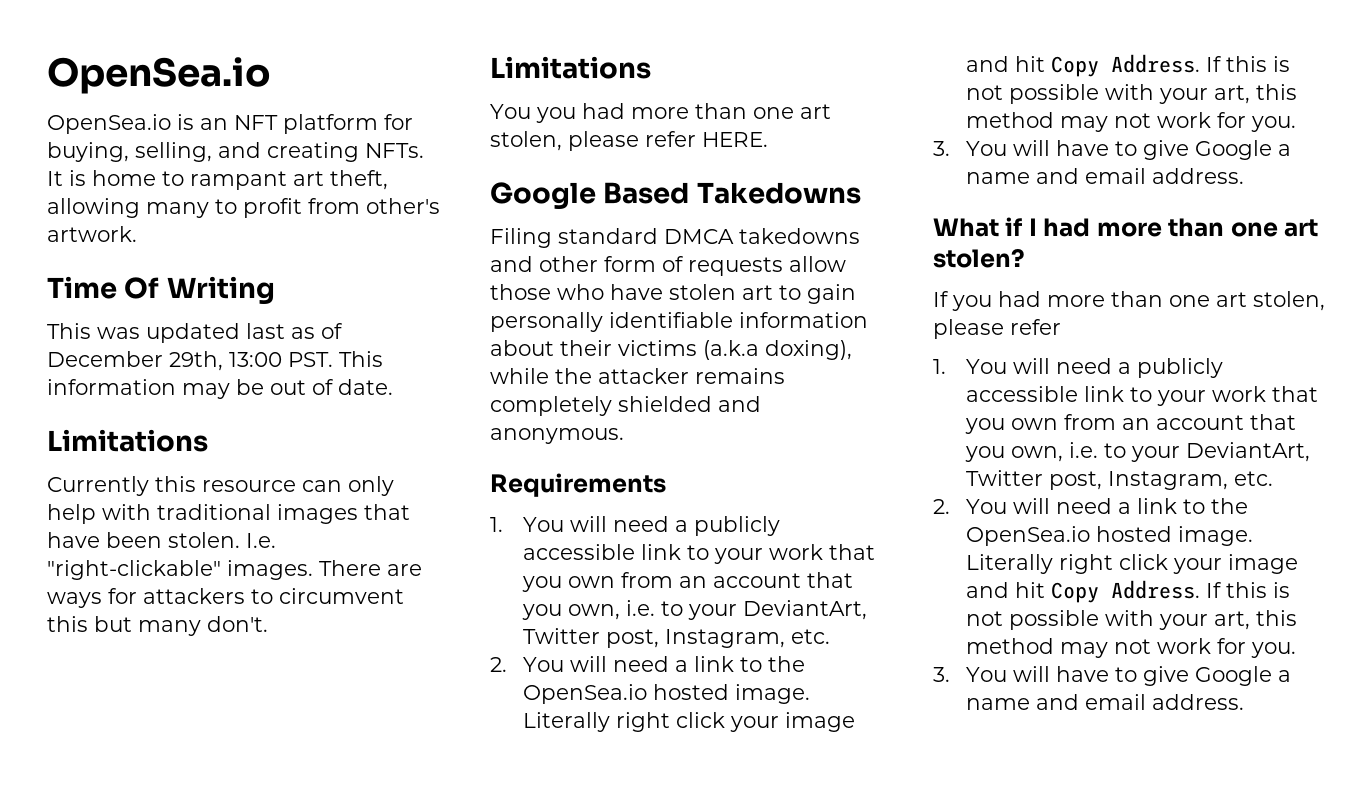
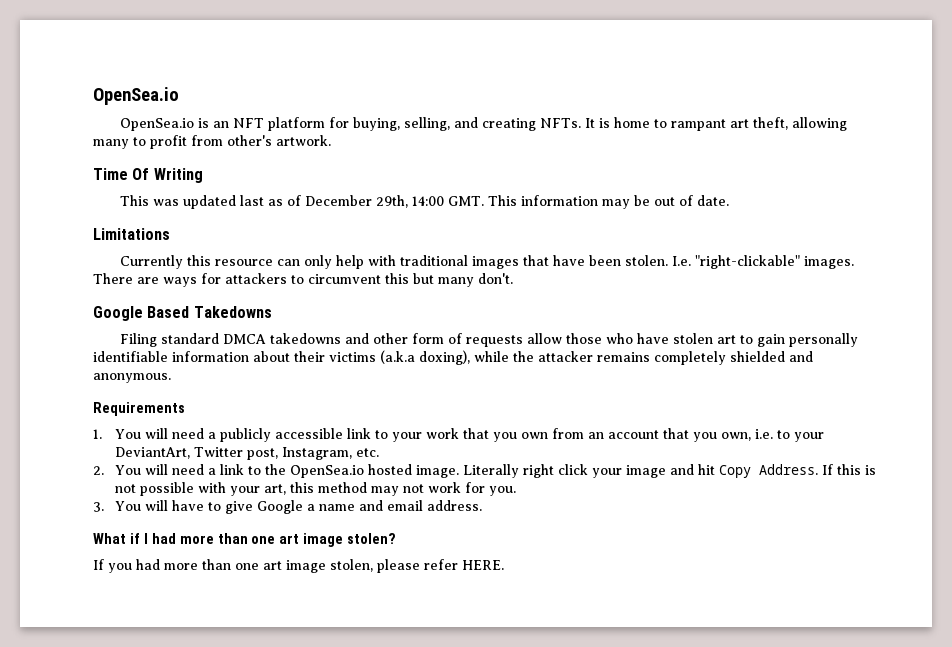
- This was updated last as of December 29th, 13:00 PST. This information may be out of date.
+ This was updated last as of December 29th, 14:00 GMT. This information may be out of date.
  There are ways for attackers to circumvent this but many don't.
- Limitations
- You you had more than one art stolen, please refer HERE.
- What if I had more than one art stolen?
+ What if I had more than one art image stolen?
- If you had more than one art stolen, please refer
- 1. You will need a publicly accessible link to your work that you own from an account that you own, i.e. to your DeviantArt, Twitter post, Instagram, etc.
- 2. You will need a link to the OpenSea.io hosted image. Literally right click your image and hit Copy Address. If this is not possible with your art, this method may not work for you.
- 3. You will have to give Google a name and email address.
+ If you had more than one art image stolen, please refer HERE.

